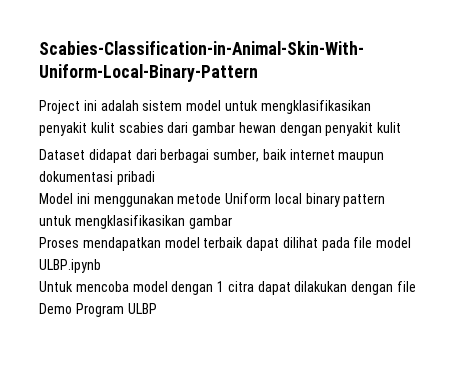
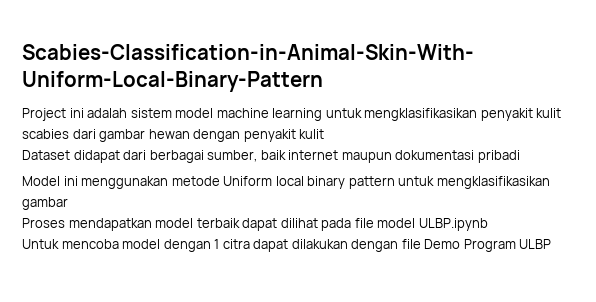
- Project ini adalah sistem model untuk mengklasifikasikan penyakit kulit scabies dari gambar hewan dengan penyakit kulit
+ Project ini adalah sistem model machine learning untuk mengklasifikasikan penyakit kulit scabies dari gambar hewan dengan penyakit kulit

